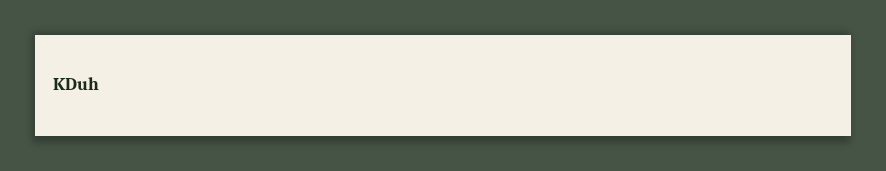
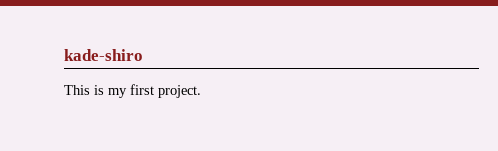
- KDuh
+ kade-shiro
+ This is my first project.

